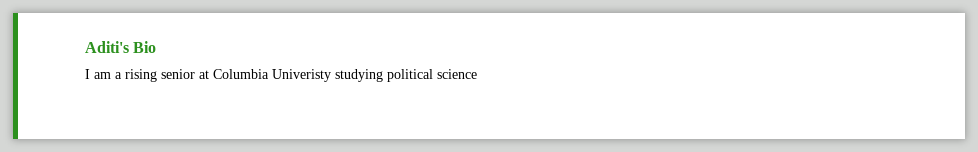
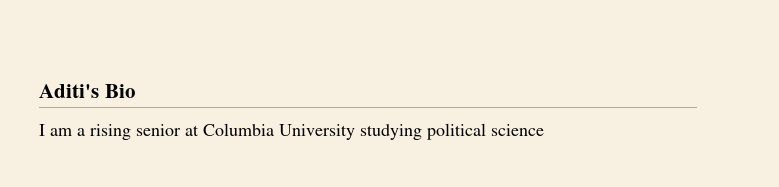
- I am a rising senior at Columbia Univeristy studying political science
+ I am a rising senior at Columbia University studying political science

